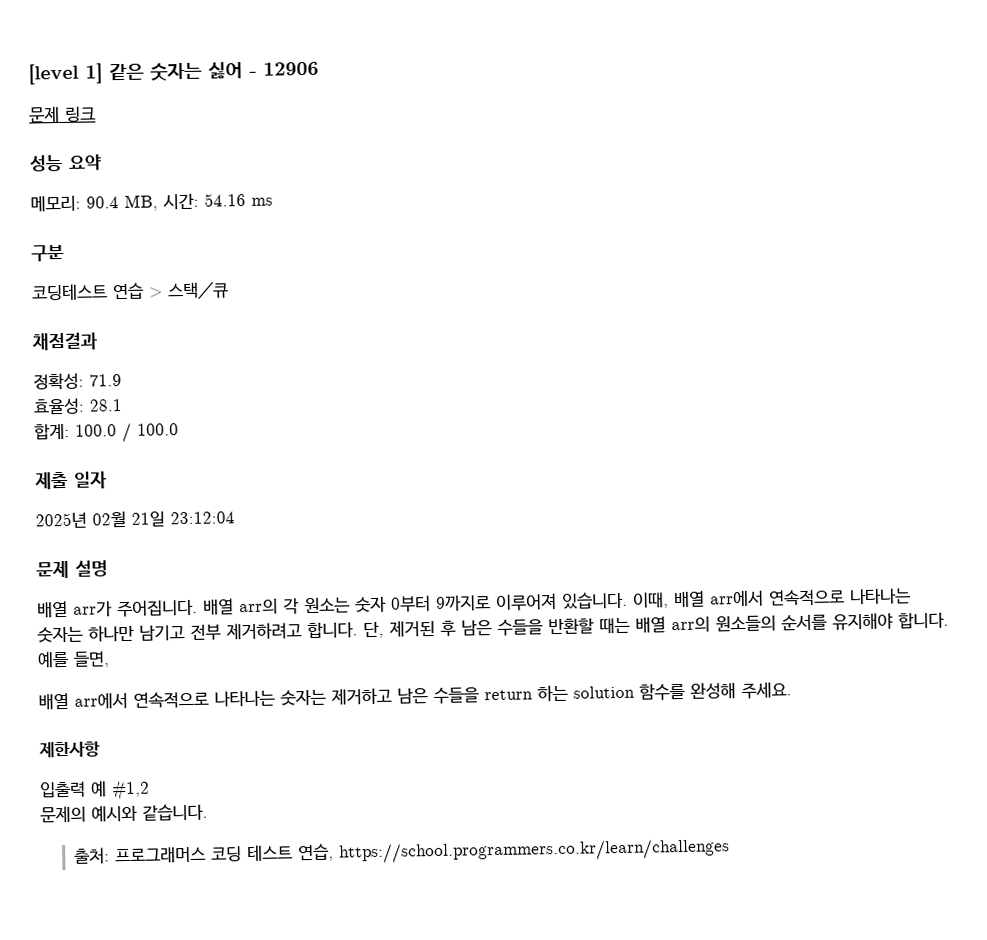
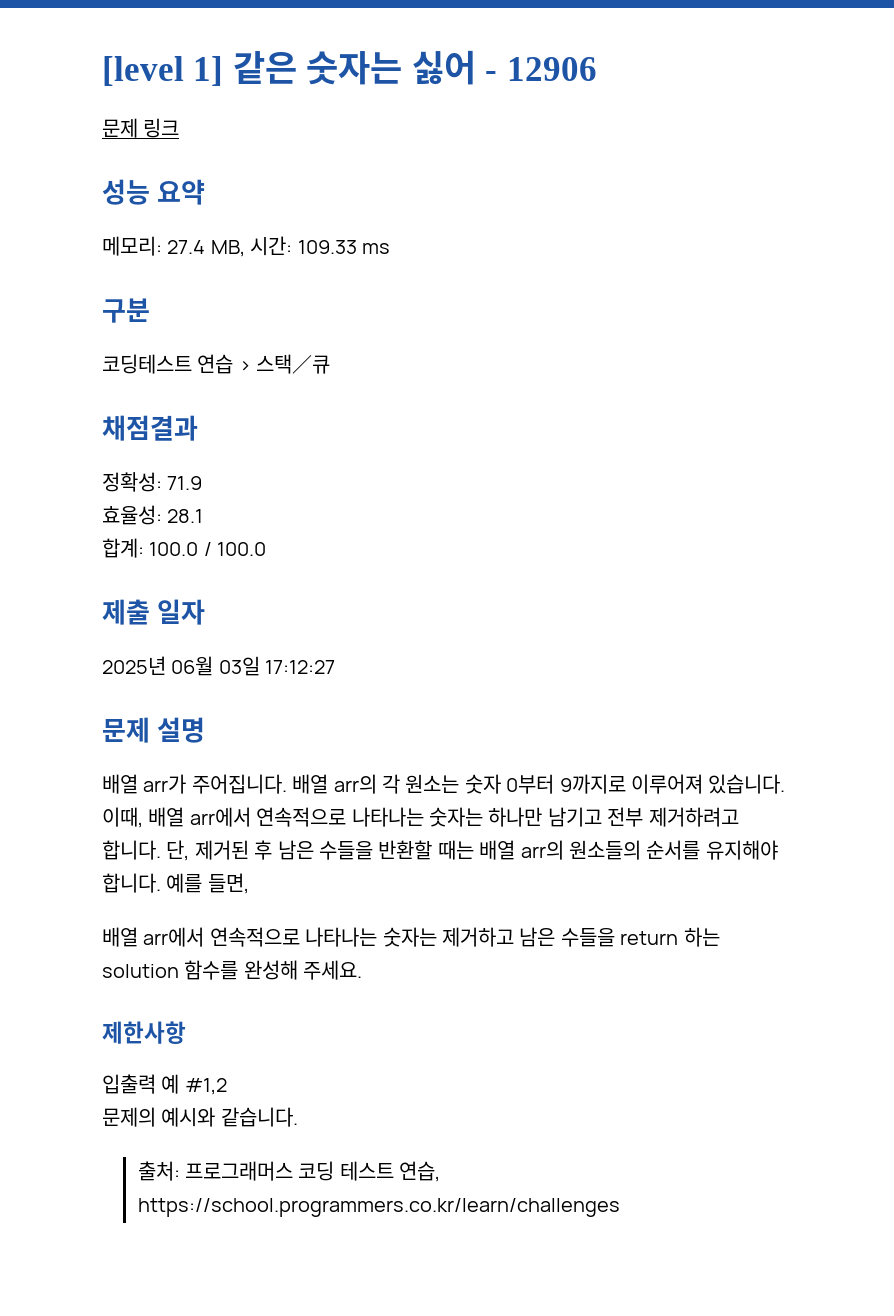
- 메모리: 90.4 MB, 시간: 54.16 ms
+ 메모리: 27.4 MB, 시간: 109.33 ms
- 2025년 02월 21일 23:12:04
+ 2025년 06월 03일 17:12:27

